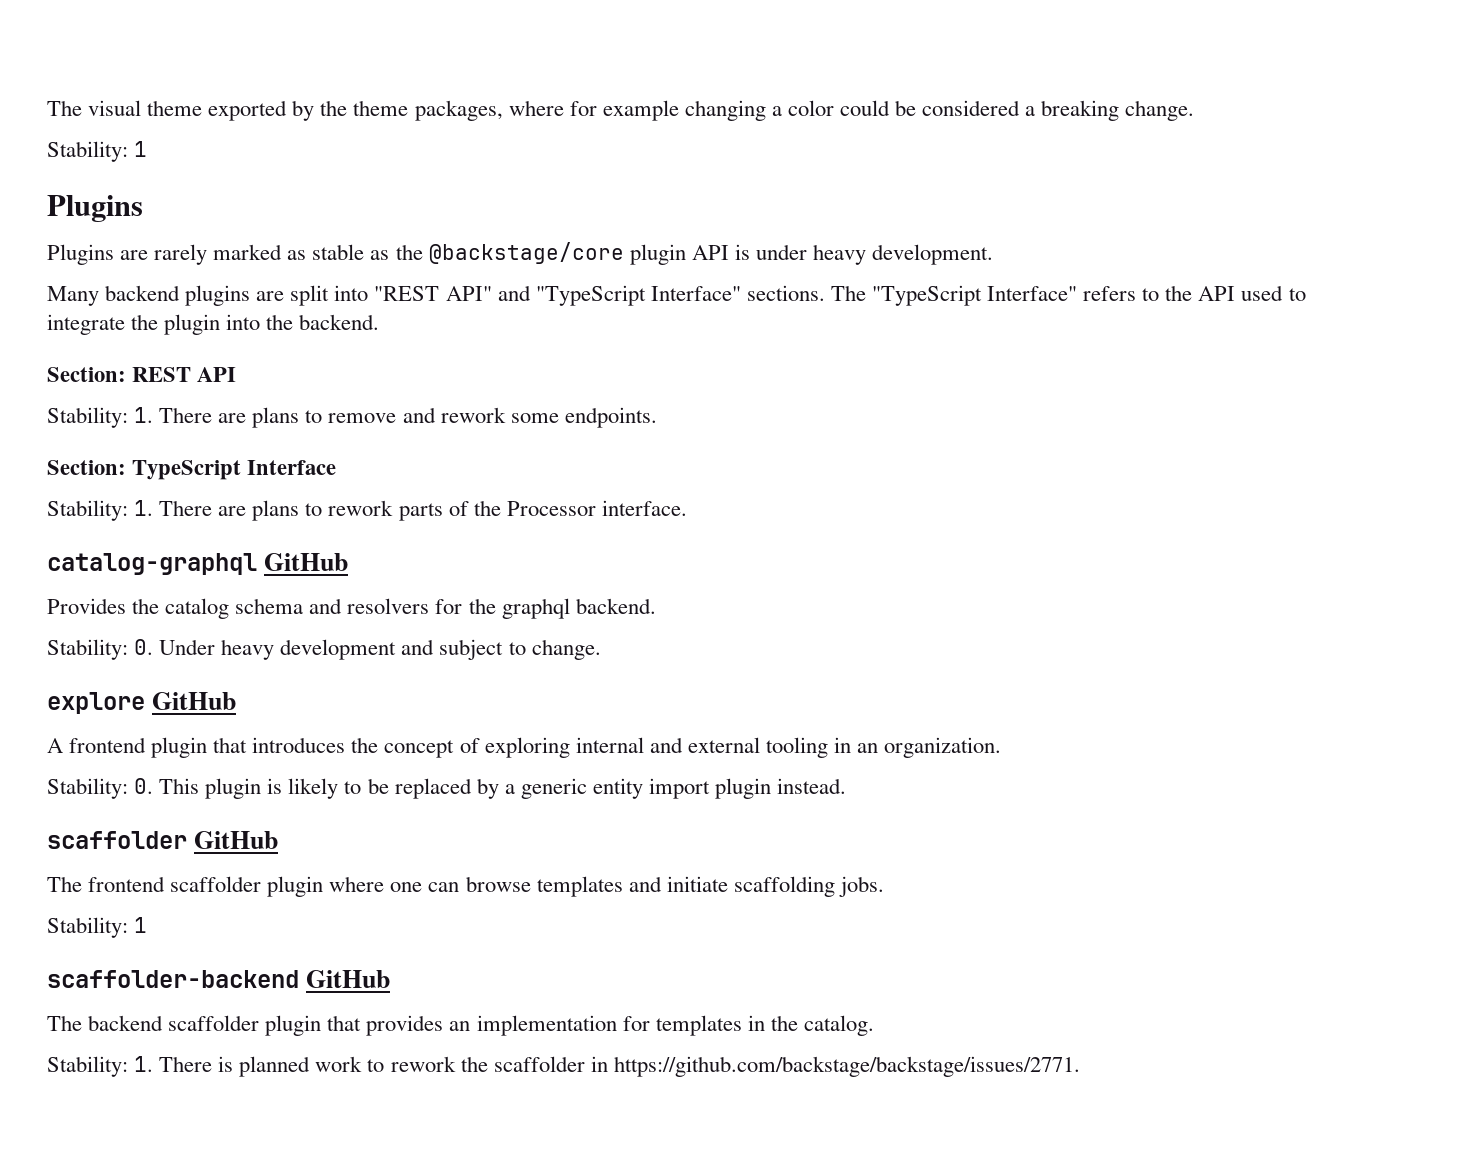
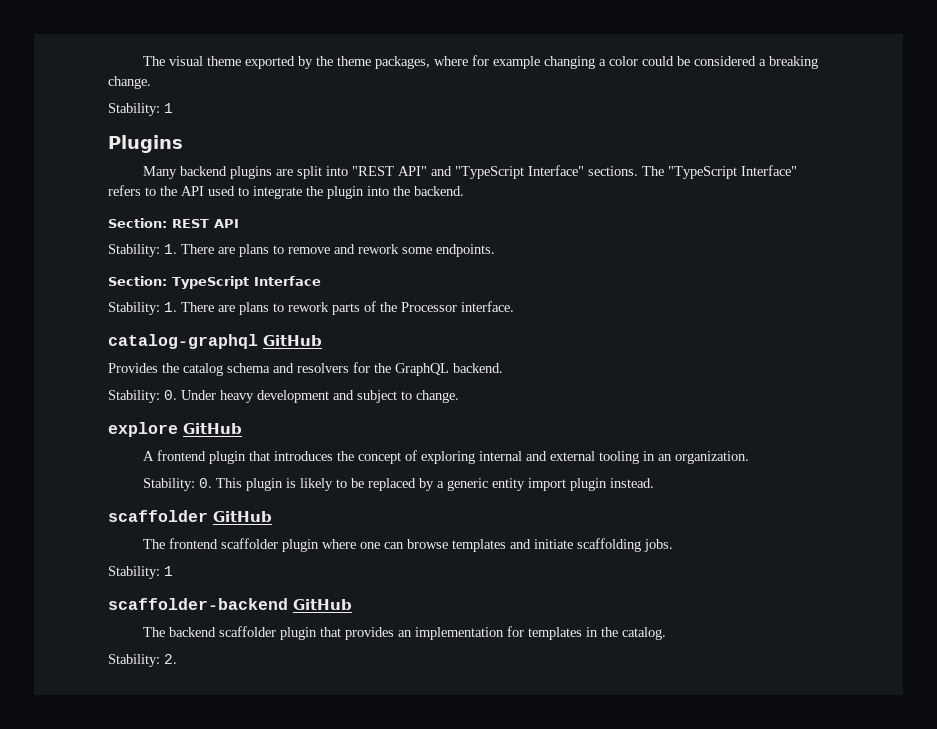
- Plugins are rarely marked as stable as the @backstage/core plugin API is under heavy development.
- Provides the catalog schema and resolvers for the graphql backend.
+ Provides the catalog schema and resolvers for the GraphQL backend.
- Stability: 1. There is planned work to rework the scaffolder in https://github.com/backstage/backstage/issues/2771.
+ Stability: 2.

